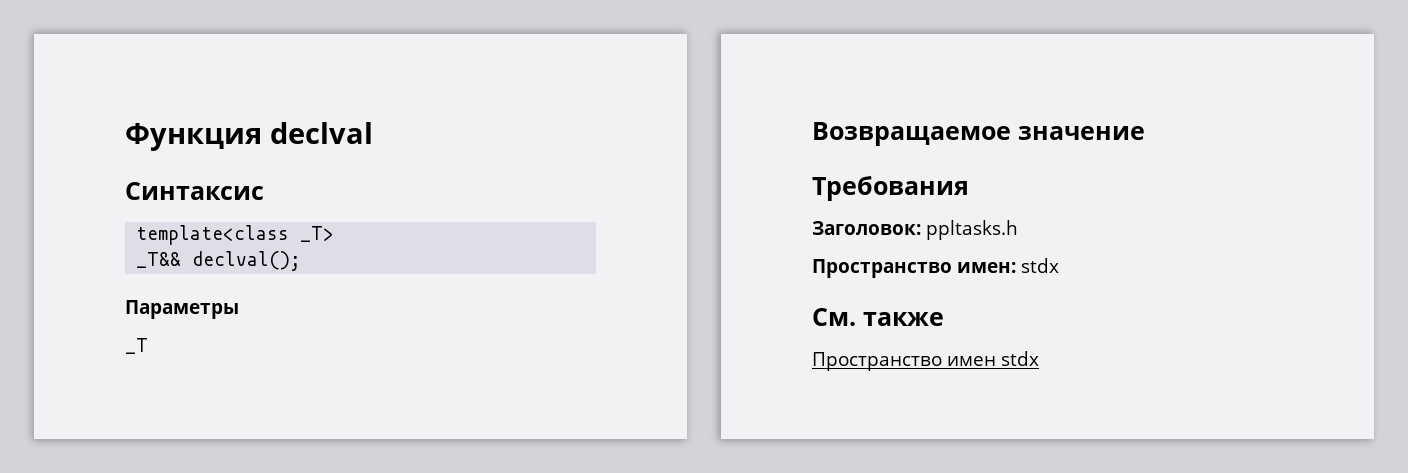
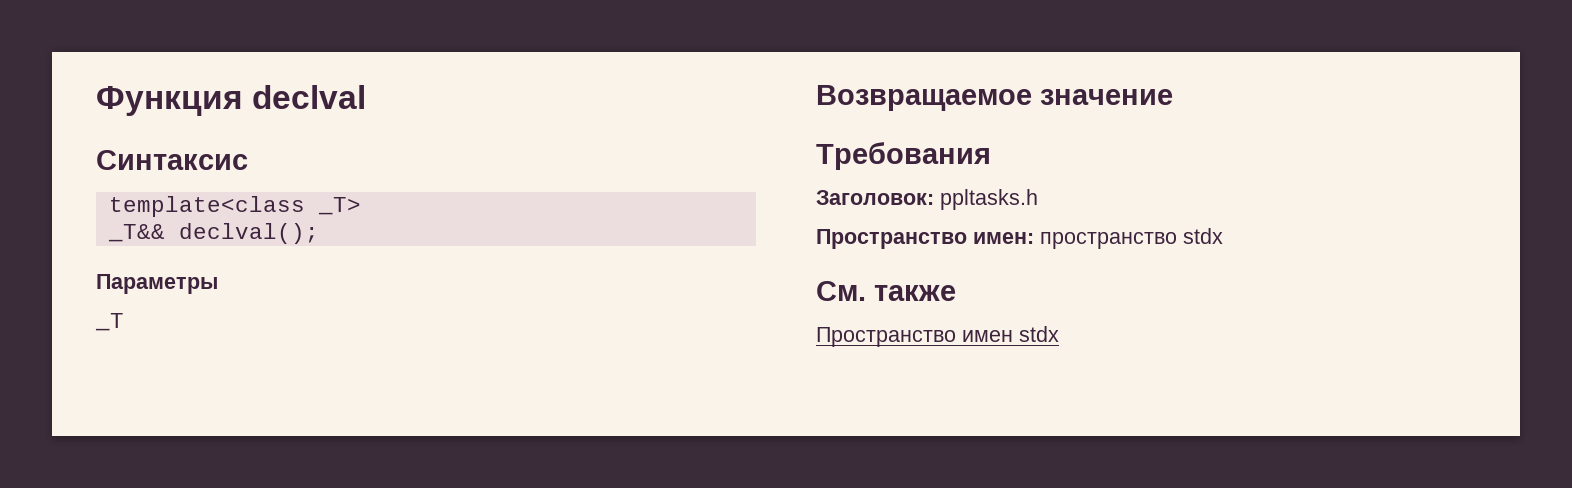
- Пространство имен: stdx
+ Пространство имен: пространство stdx

